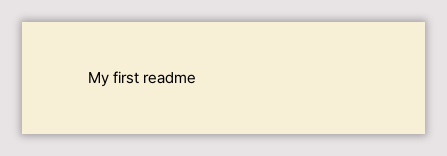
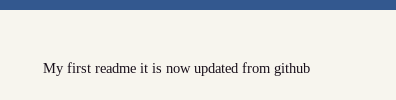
- My first readme
+ My first readme it is now updated from github

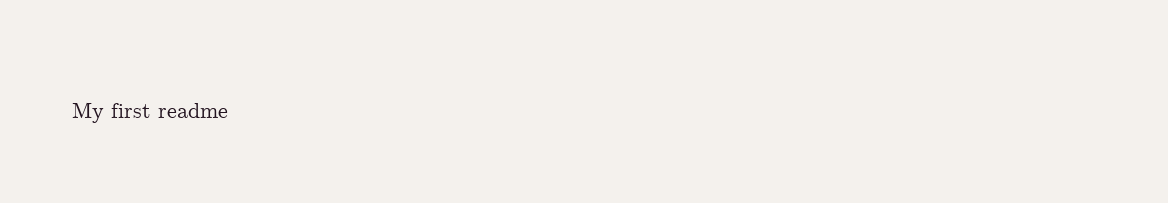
- My first readme it is now updated from github
+ My first readme

